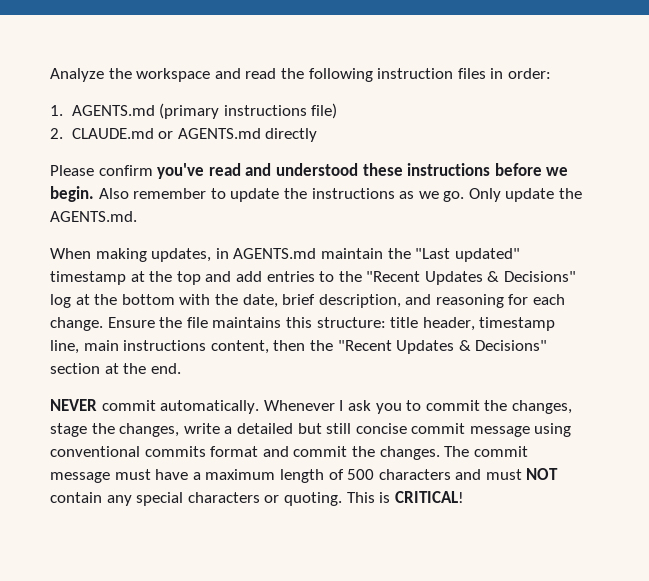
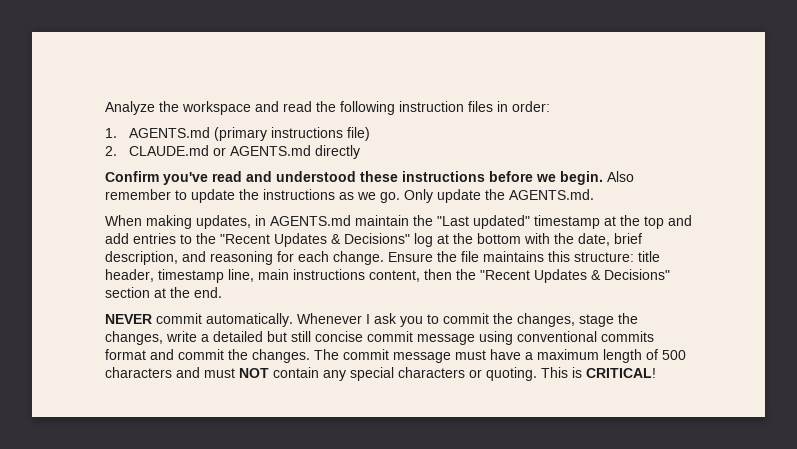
- Please confirm you've read and understood these instructions before we begin.
+ Confirm you've read and understood these instructions before we begin.

